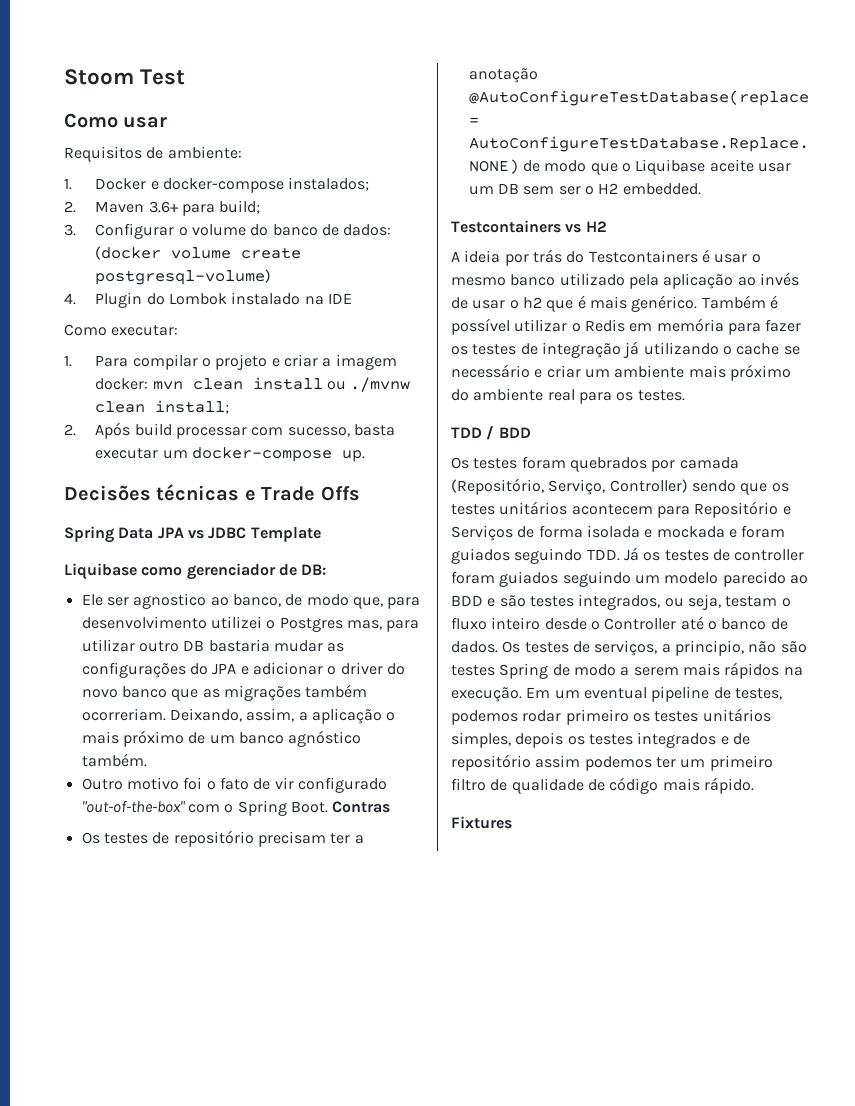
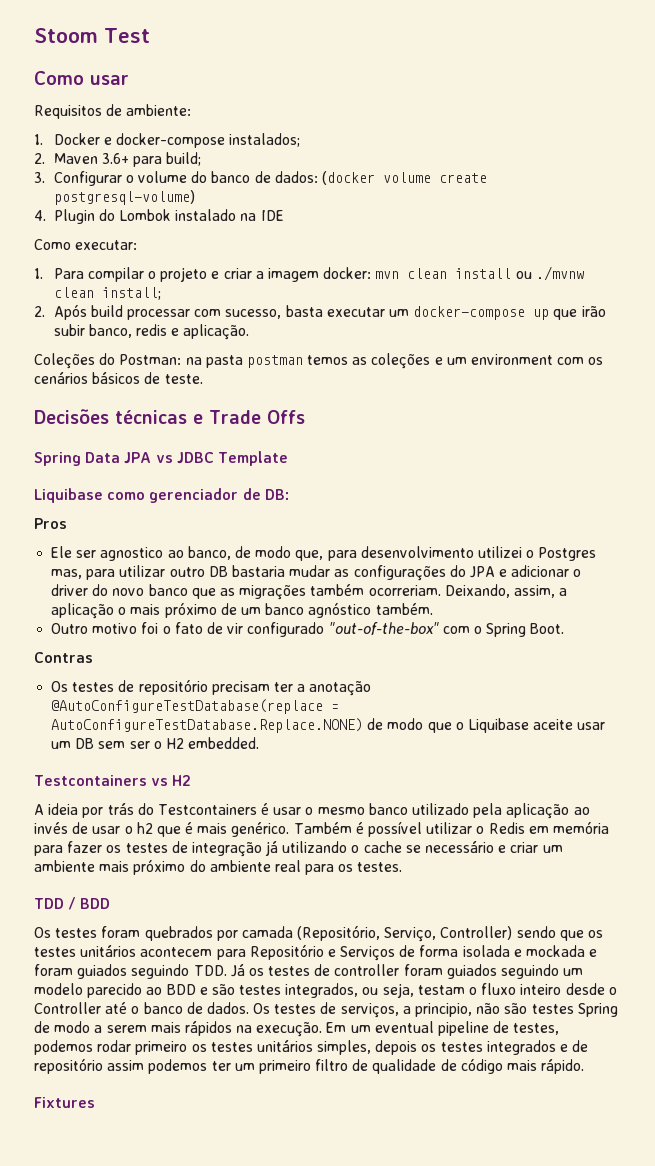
- 2. Após build processar com sucesso, basta executar um docker-compose up.
+ 2. Após build processar com sucesso, basta executar um docker-compose up que irão subir banco, redis e aplicação.
+ Coleções do Postman: na pasta postman temos as coleções e um environment com os cenários básicos de teste.
+ Pros
- Outro motivo foi o fato de vir configurado "out-of-the-box" com o Spring Boot. Contras
+ Outro motivo foi o fato de vir configurado "out-of-the-box" com o Spring Boot.
+ Contras

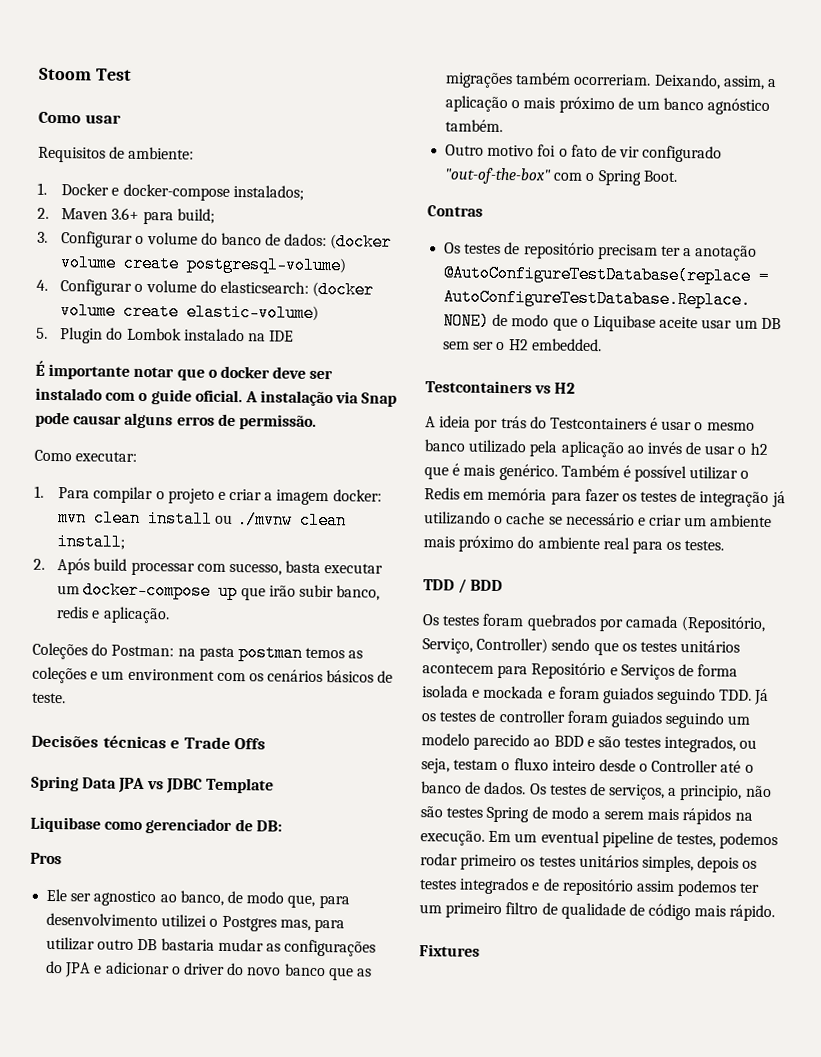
- 4. Plugin do Lombok instalado na IDE
+ 4. Configurar o volume do elasticsearch: (docker volume create elastic-volume)
+ 5. Plugin do Lombok instalado na IDE
+ É importante notar que o docker deve ser instalado com o guide oficial. A instalação via Snap pode causar alguns erros de permissão.

